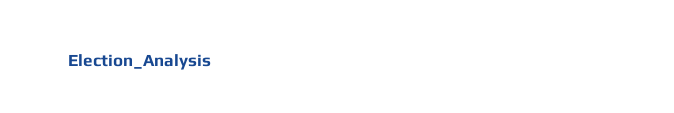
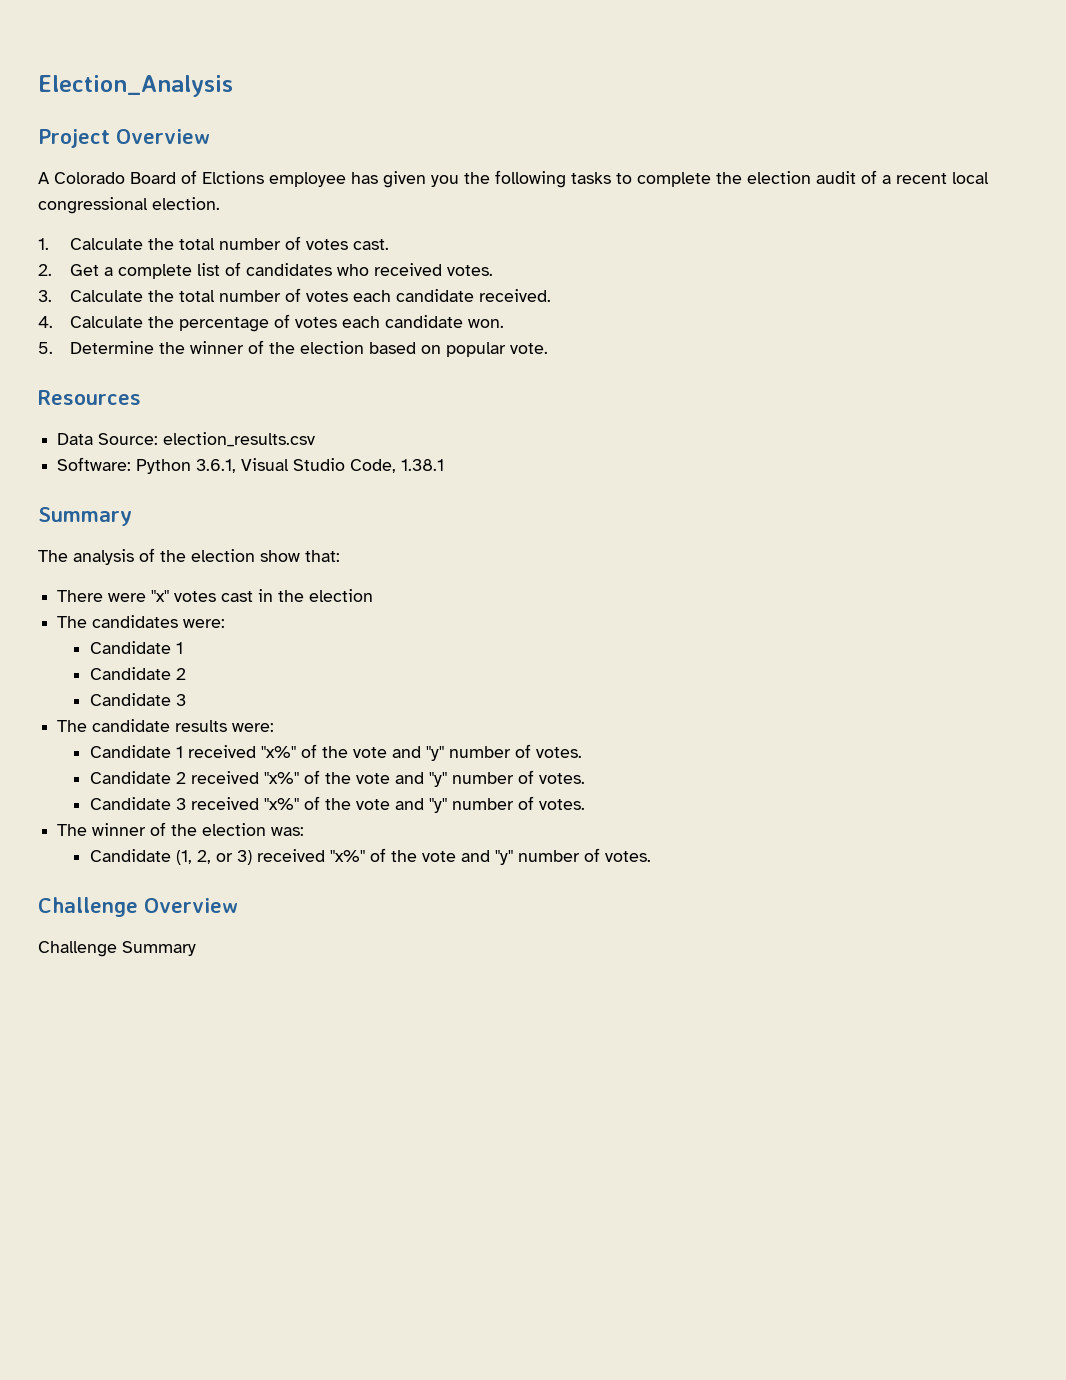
+ Project Overview
+ A Colorado Board of Elctions employee has given you the following tasks to complete the election audit of a recent local congressional election.
+ 1. Calculate the total number of votes cast.
+ 2. Get a complete list of candidates who received votes.
+ 3. Calculate the total number of votes each candidate received.
+ 4. Calculate the percentage of votes each candidate won.
+ 5. Determine the winner of the election based on popular vote.
+ Resources
+ Data Source: election_results.csv
+ Software: Python 3.6.1, Visual Studio Code, 1.38.1
+ Summary
+ The analysis of the election show that:
+ There were "x" votes cast in the election
+ The candidates were:
+ Candidate 1
+ Candidate 2
+ Candidate 3
+ The candidate results were:
+ Candidate 1 received "x%" of the vote and "y" number of votes.
+ Candidate 2 received "x%" of the vote and "y" number of votes.
+ Candidate 3 received "x%" of the vote and "y" number of votes.
+ The winner of the election was:
+ Candidate (1, 2, or 3) received "x%" of the vote and "y" number of votes.
+ Challenge Overview
+ Challenge Summary

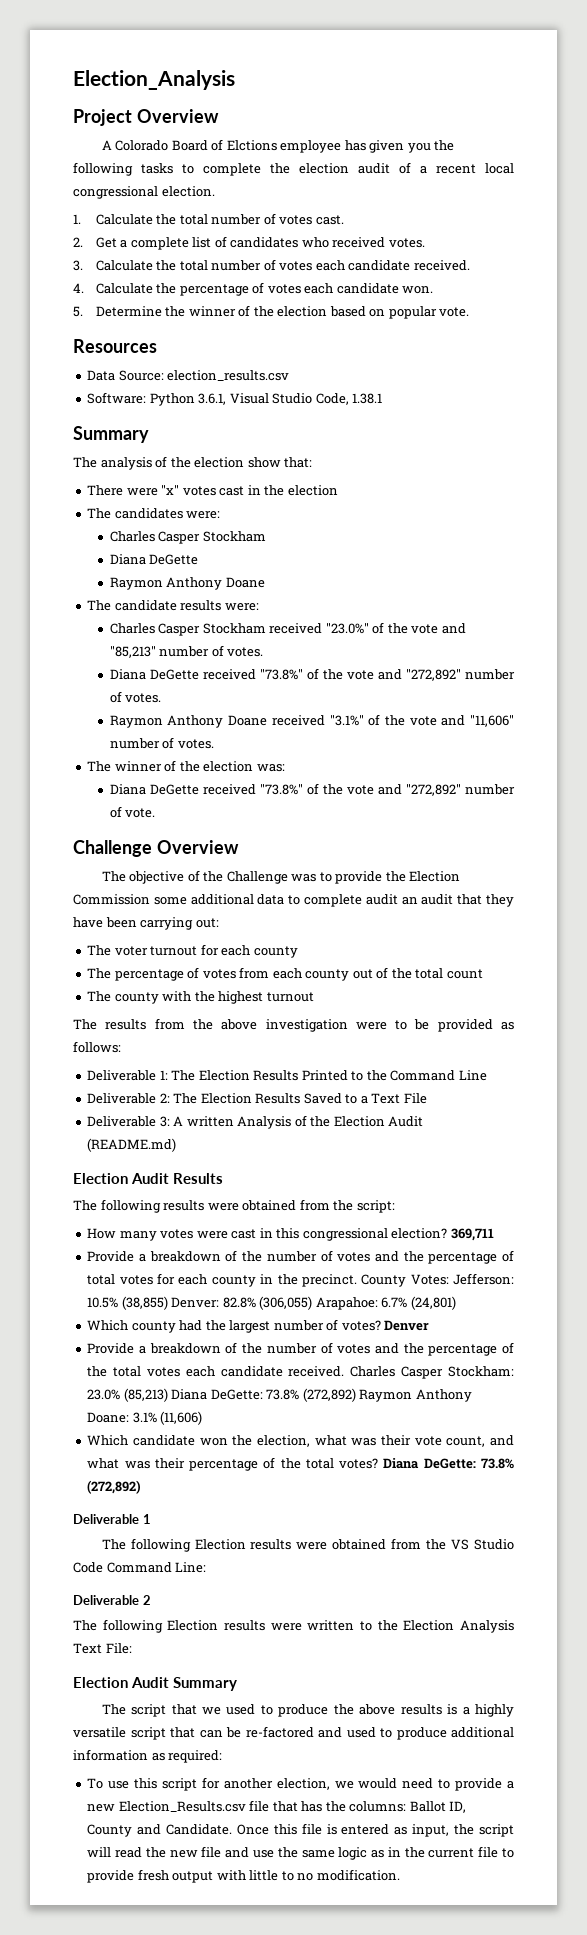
  The candidates were:
- Candidate 1
- Candidate 2
- Candidate 3
+ Charles Casper Stockham
+ Diana DeGette
+ Raymon Anthony Doane
- Candidate 1 received "x%" of the vote and "y" number of votes.
- Candidate 2 received "x%" of the vote and "y" number of votes.
- Candidate 3 received "x%" of the vote and "y" number of votes.
+ Charles Casper Stockham received "23.0%" of the vote and "85,213" number of votes.
+ Diana DeGette received "73.8%" of the vote and "272,892" number of votes.
+ Raymon Anthony Doane received "3.1%" of the vote and "11,606" number of votes.
- Candidate (1, 2, or 3) received "x%" of the vote and "y" number of votes.
+ Diana DeGette received "73.8%" of the vote and "272,892" number of vote.
- Challenge Summary
+ The objective of the Challenge was to provide the Election Commission some additional data to complete audit an audit that they have been carrying out:
+ The voter turnout for each county
+ The percentage of votes from each county out of the total count
+ The county with the highest turnout
+ The results from the above investigation were to be provided as follows:
+ Deliverable 1: The Election Results Printed to the Command Line
+ Deliverable 2: The Election Results Saved to a Text File
+ Deliverable 3: A written Analysis of the Election Audit (README.md)
+ Election Audit Results
+ The following results were obtained from the script:
+ How many votes were cast in this congressional election? 369,711
+ Provide a breakdown of the number of votes and the percentage of total votes for each county in the precinct. County Votes: Jefferson: 10.5% (38,855) Denver: 82.8% (306,055) Arapahoe: 6.7% (24,801)
+ Which county had the largest number of votes? Denver
+ Provide a breakdown of the number of votes and the percentage of the total votes each candidate received. Charles Casper Stockham: 23.0% (85,213) Diana DeGette: 73.8% (272,892) Raymon Anthony Doane: 3.1% (11,606)
+ Which candidate won the election, what was their vote count, and what was their percentage of the total votes? Diana DeGette: 73.8% (272,892)
+ Deliverable 1
+ The following Election results were obtained from the VS Studio Code Command Line:
+ Deliverable 2
+ The following Election results were written to the Election Analysis Text File:
+ Election Audit Summary
+ The script that we used to produce the above results is a highly versatile script that can be re-factored and used to produce additional information as required:
+ To use this script for another election, we would need to provide a new Election_Results.csv file that has the columns: Ballot ID, County and Candidate. Once this file is entered as input, the script will read the new file and use the same logic as in the current file to provide fresh output with little to no modification.

